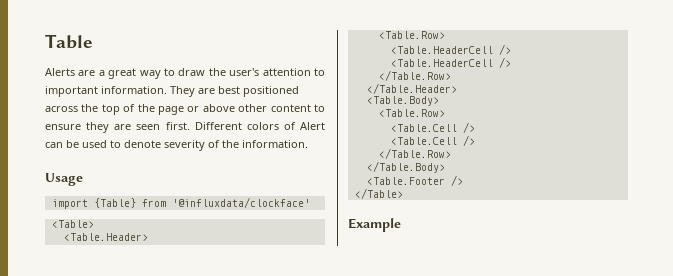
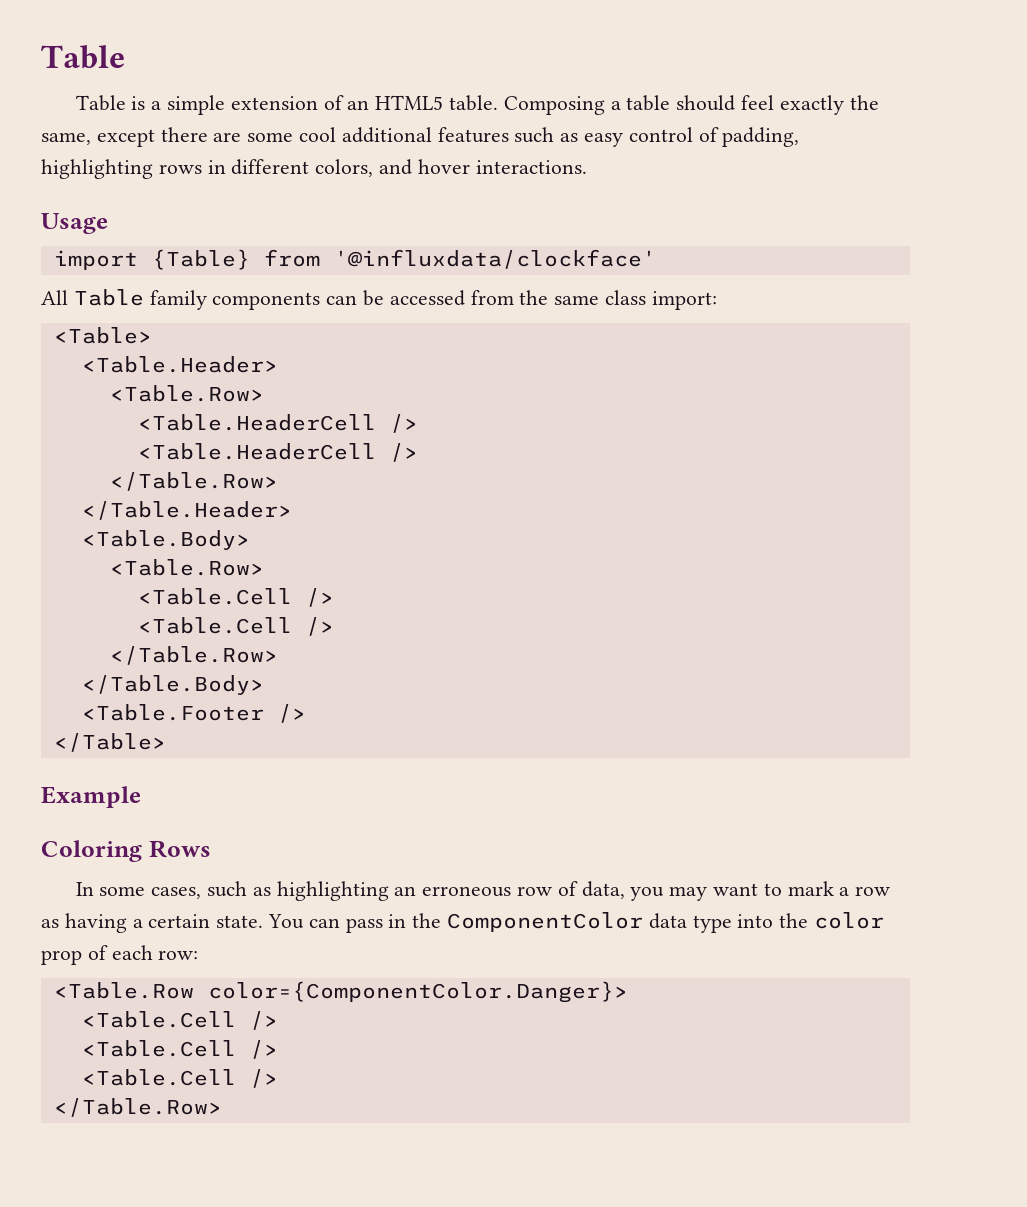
- Alerts are a great way to draw the user's attention to important information. They are best positioned across the top of the page or above other content to ensure they are seen first. Different colors of Alert can be used to denote severity of the information.
+ Table is a simple extension of an HTML5 table. Composing a table should feel exactly the same, except there are some cool additional features such as easy control of padding, highlighting rows in different colors, and hover interactions.
+ All Table family components can be accessed from the same class import:
+ Coloring Rows
+ In some cases, such as highlighting an erroneous row of data, you may want to mark a row as having a certain state. You can pass in the ComponentColor data type into the color prop of each row:
+ <Table.Row color={ComponentColor.Danger}>
+ <Table.Cell />
+ <Table.Cell />
+ <Table.Cell />
+ </Table.Row>

